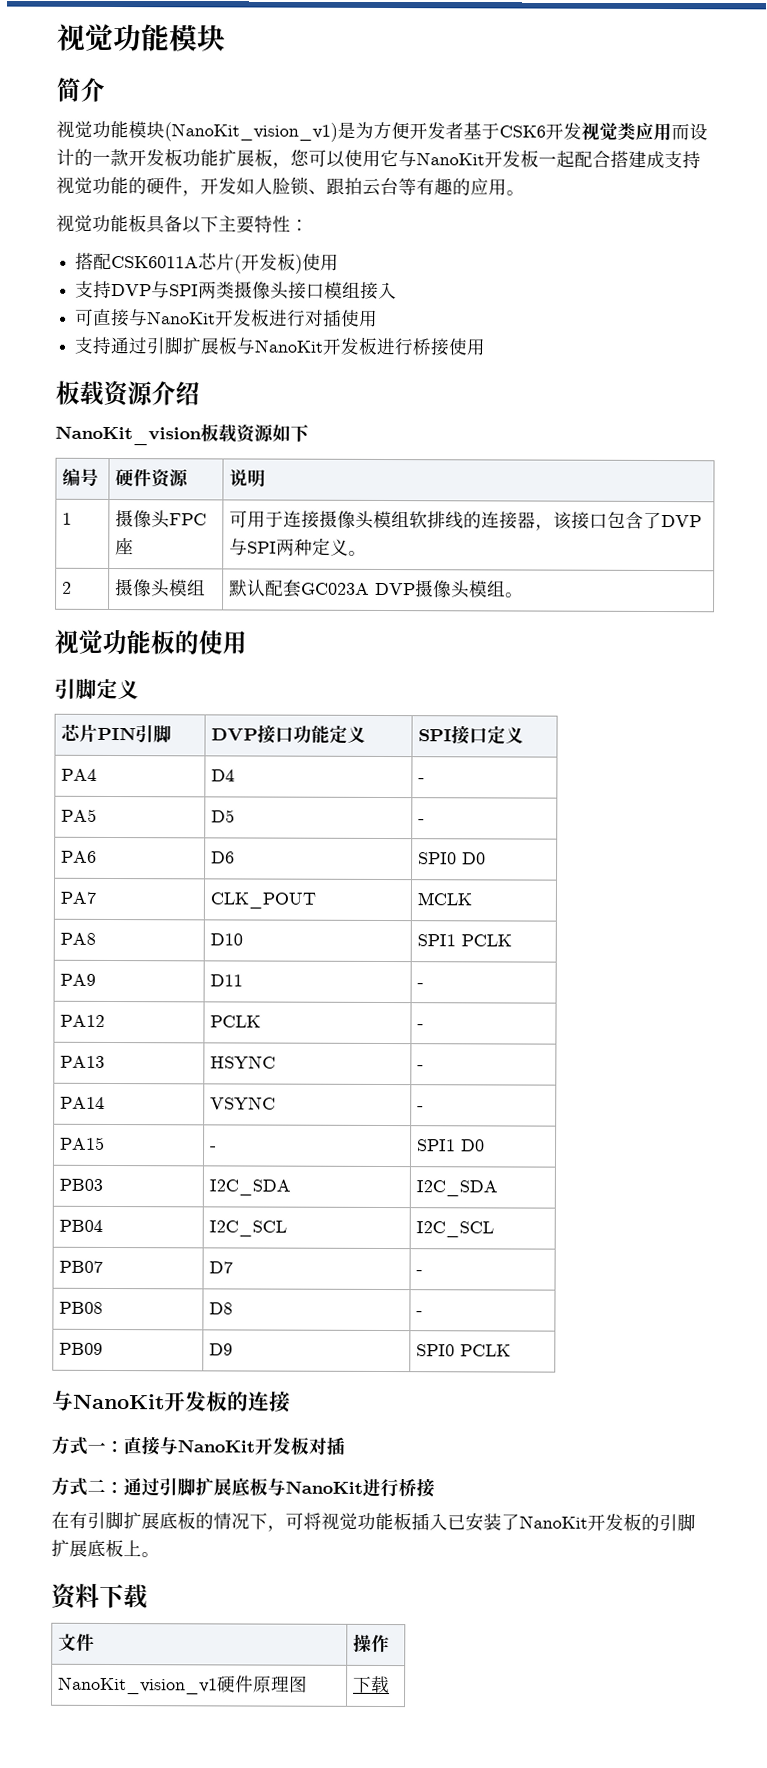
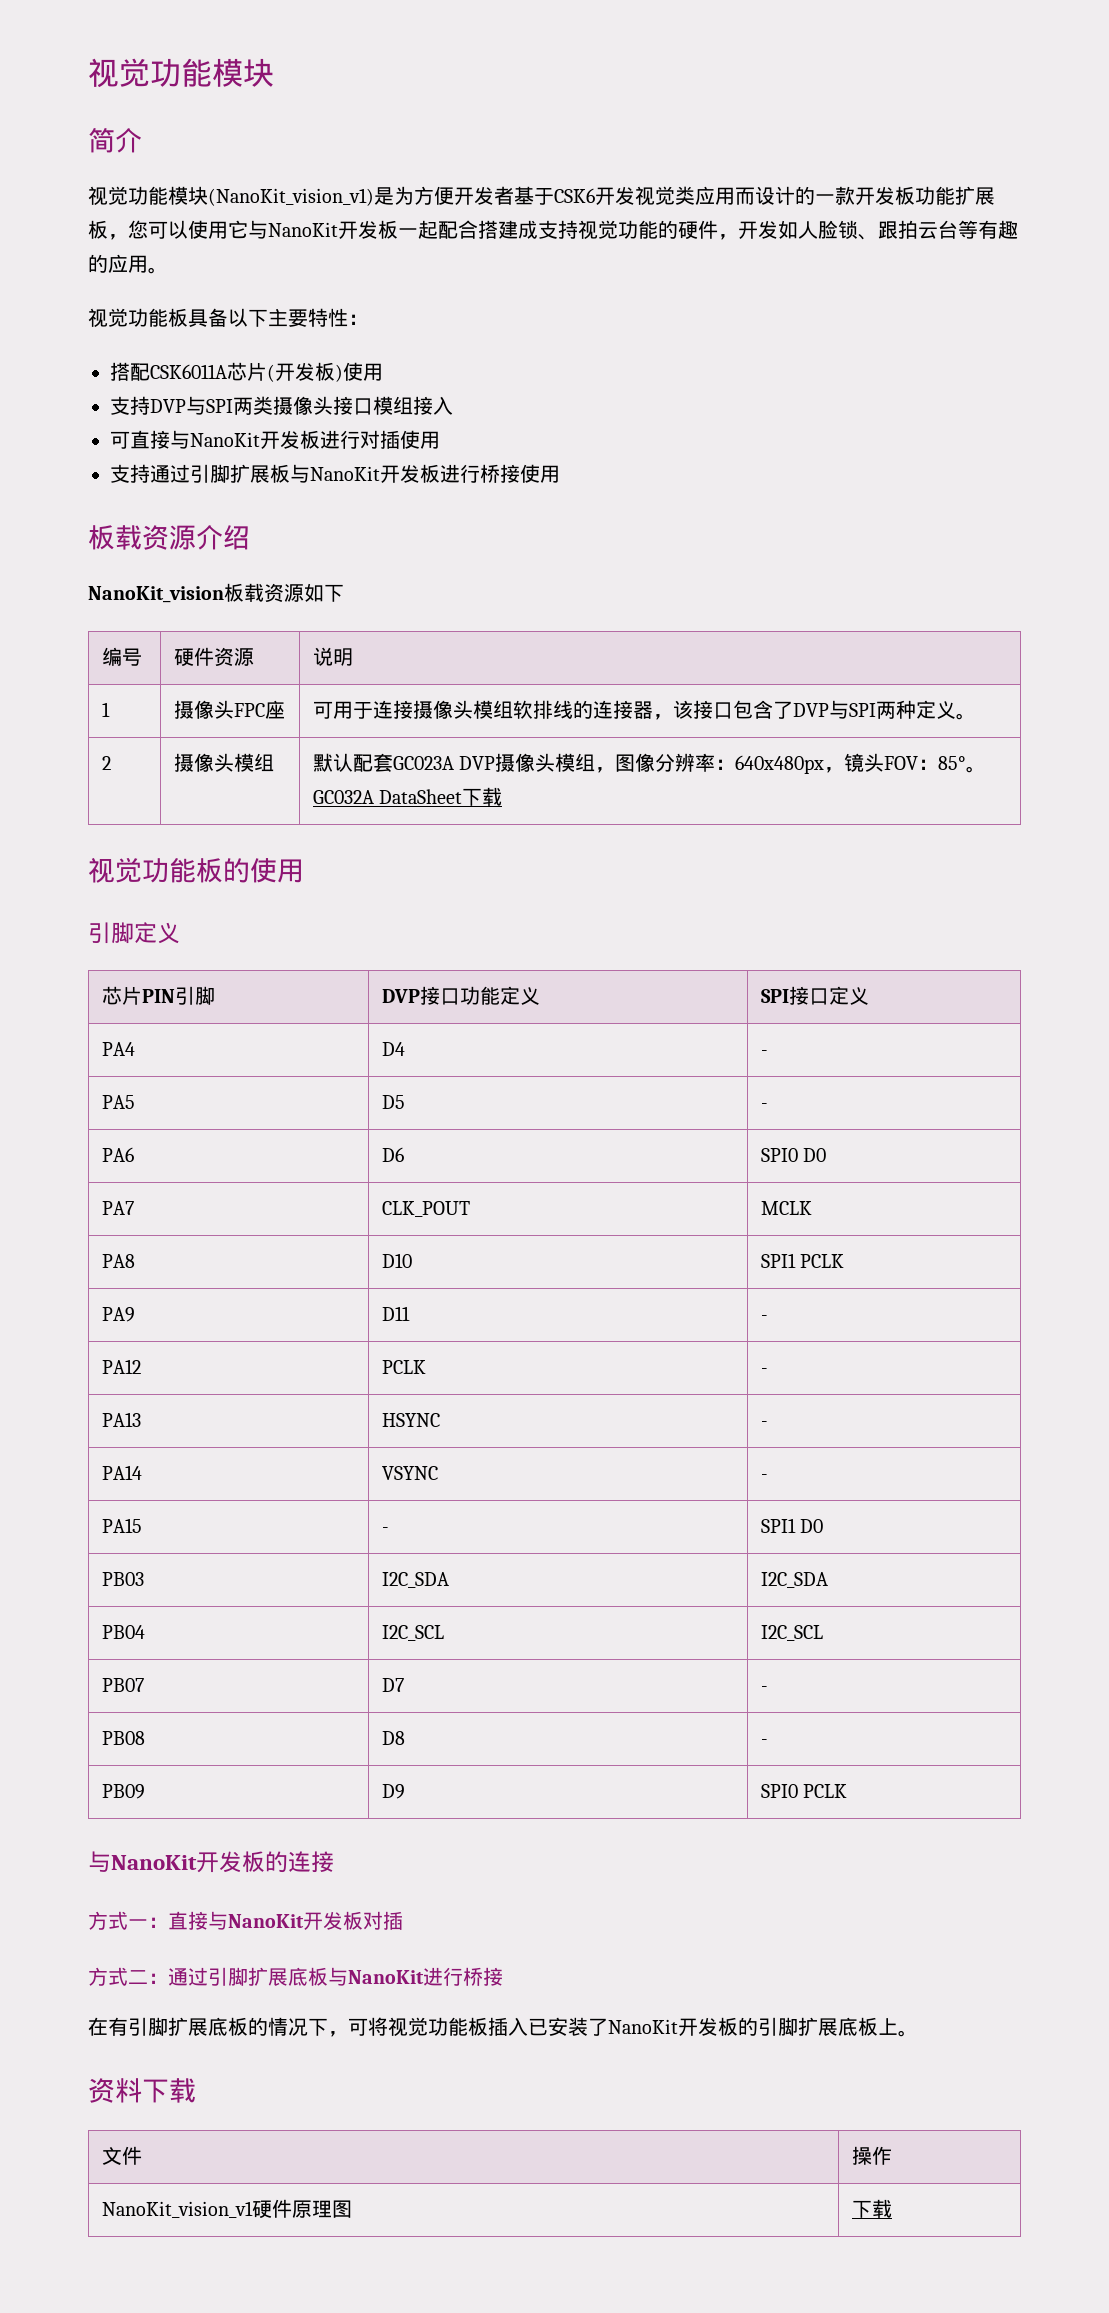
- 2 | 摄像头模组 | 默认配套GC023A DVP摄像头模组。
+ 2 | 摄像头模组 | 默认配套GC023A DVP摄像头模组，图像分辨率：640x480px，镜头FOV：85°。GC032A DataSheet下载

